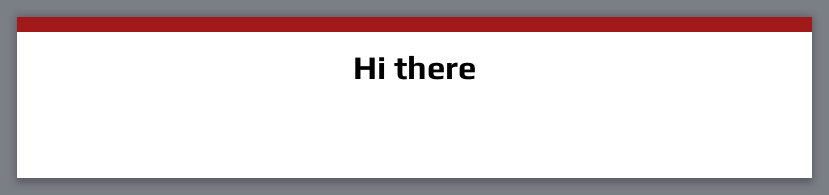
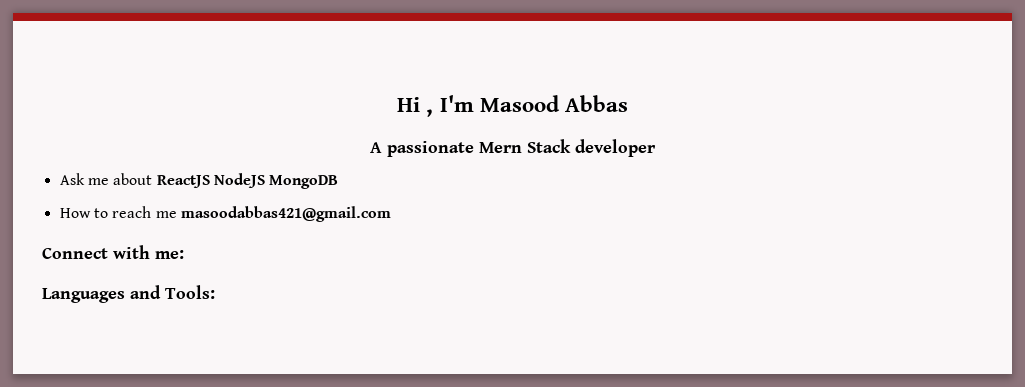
- Hi there
+ Hi , I'm Masood Abbas
+ A passionate Mern Stack developer
+ Ask me about ReactJS NodeJS MongoDB
+ How to reach me masoodabbas421@gmail.com
+ Connect with me:
+ Languages and Tools:

